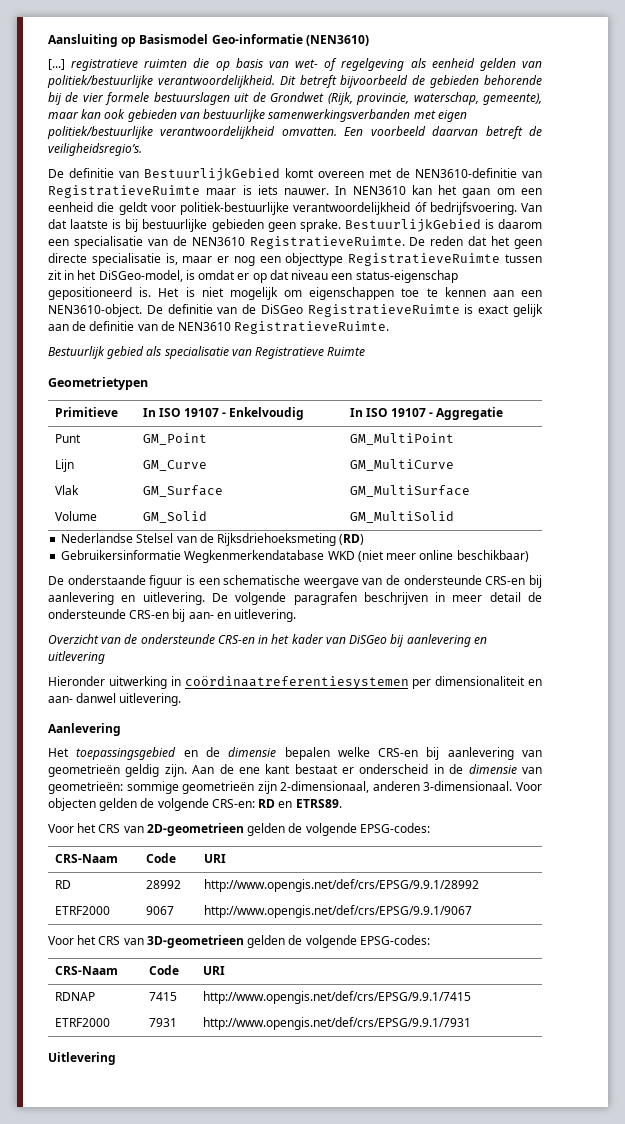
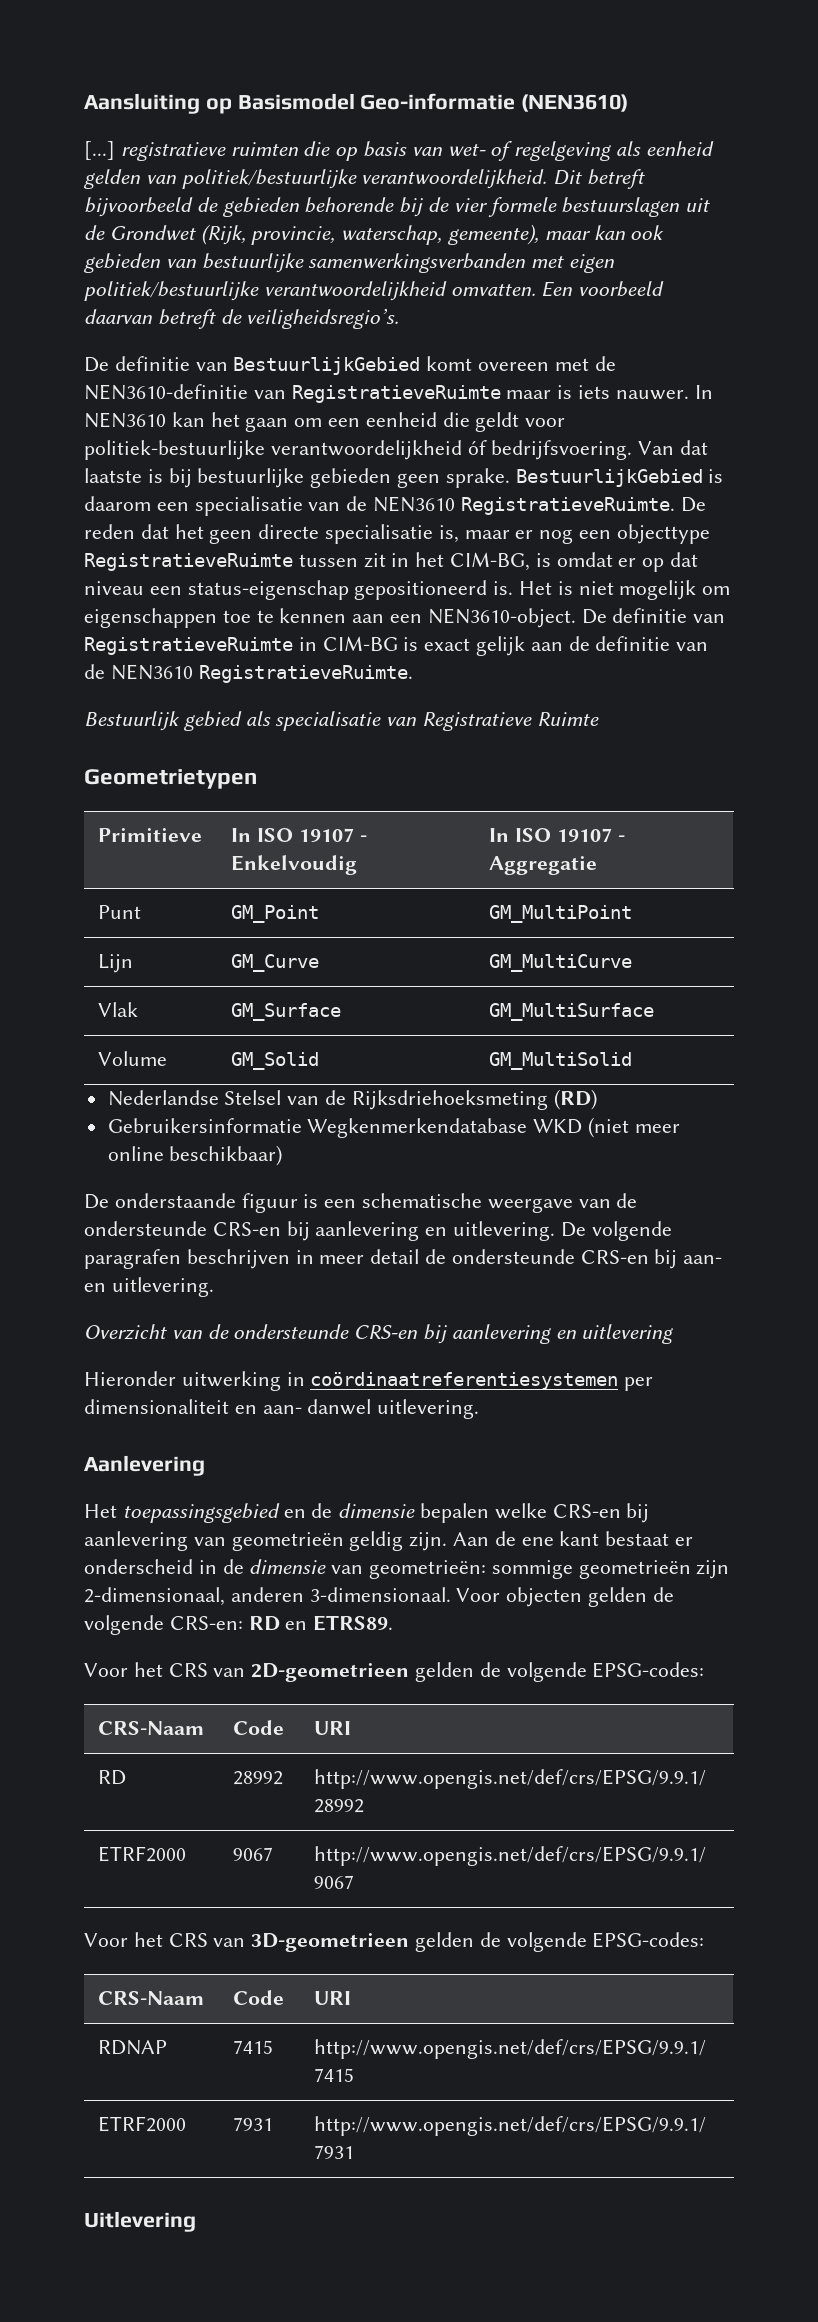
- De reden dat het geen directe specialisatie is, maar er nog een objecttype RegistratieveRuimte tussen zit in het DiSGeo-model, is omdat er op dat niveau een status-eigenschap gepositioneerd is.
+ De reden dat het geen directe specialisatie is, maar er nog een objecttype RegistratieveRuimte tussen zit in het CIM-BG, is omdat er op dat niveau een status-eigenschap gepositioneerd is.
- De definitie van de DiSGeo RegistratieveRuimte is exact gelijk aan de definitie van de NEN3610 RegistratieveRuimte.
+ De definitie van RegistratieveRuimte in CIM-BG is exact gelijk aan de definitie van de NEN3610 RegistratieveRuimte.
- Overzicht van de ondersteunde CRS-en in het kader van DiSGeo bij aanlevering en uitlevering
+ Overzicht van de ondersteunde CRS-en bij aanlevering en uitlevering

